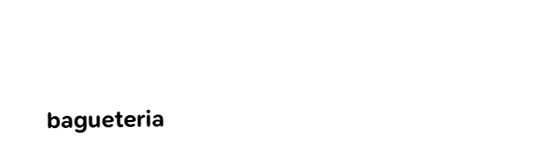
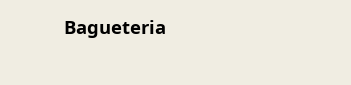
- bagueteria
+ Bagueteria

